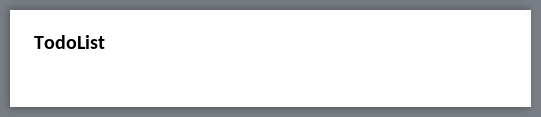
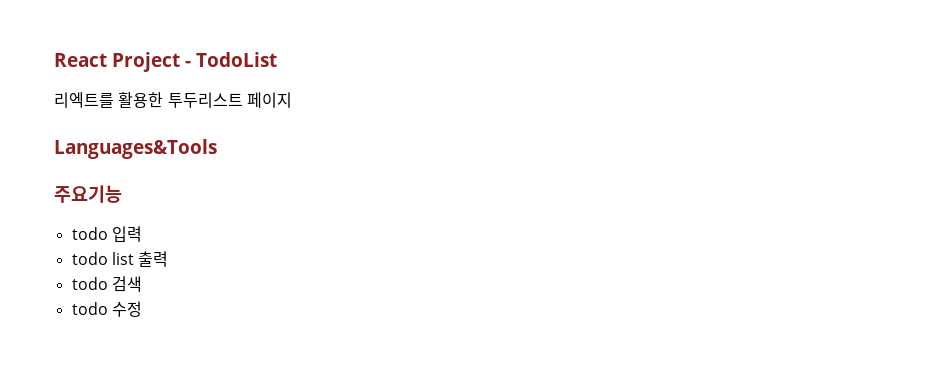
- TodoList
+ React Project - TodoList
+ 리엑트를 활용한 투두리스트 페이지
+ Languages&Tools
+ 주요기능
+ todo 입력
+ todo list 출력
+ todo 검색
+ todo 수정

